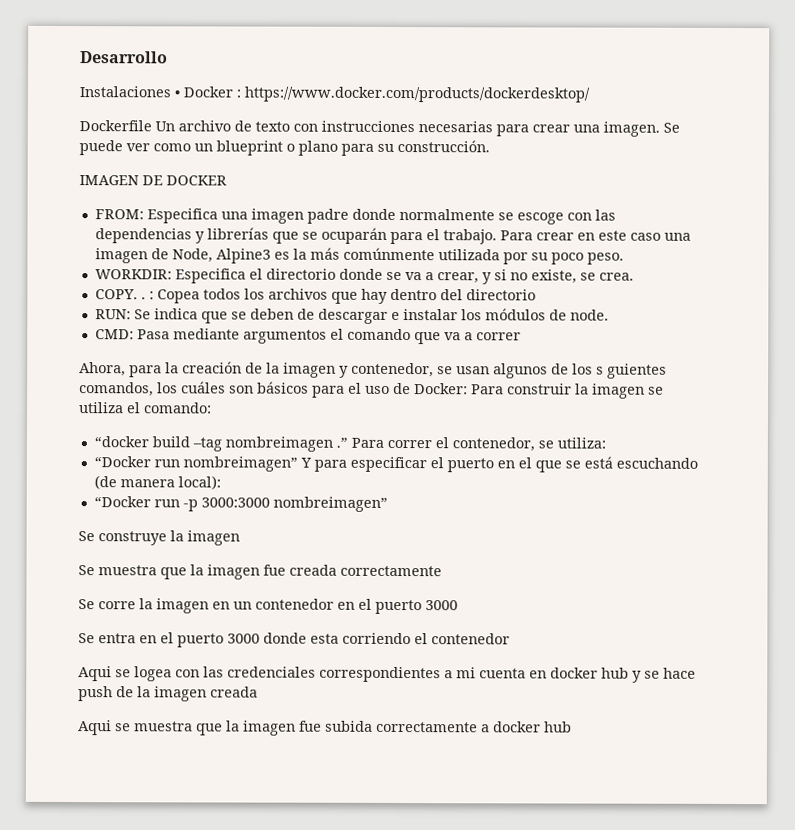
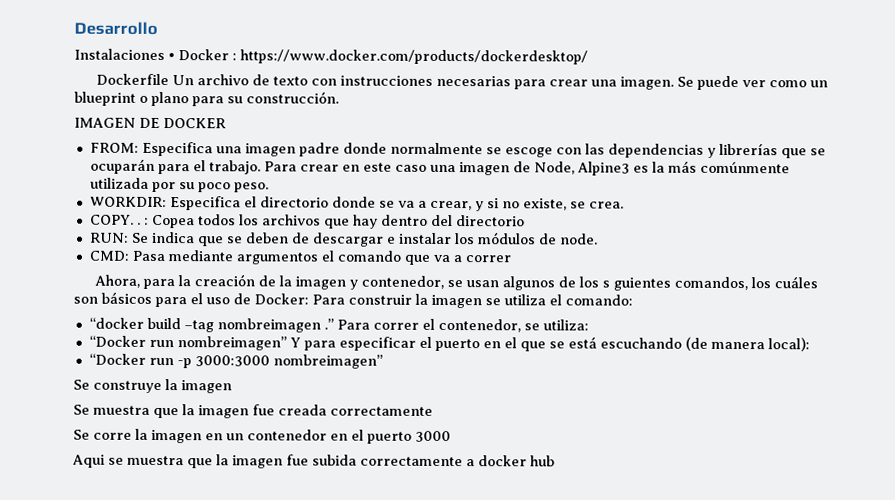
- Se entra en el puerto 3000 donde esta corriendo el contenedor
- Aqui se logea con las credenciales correspondientes a mi cuenta en docker hub y se hace push de la imagen creada

